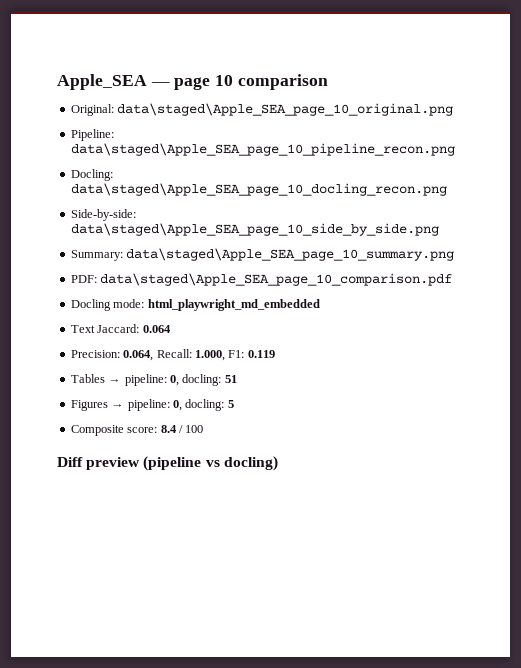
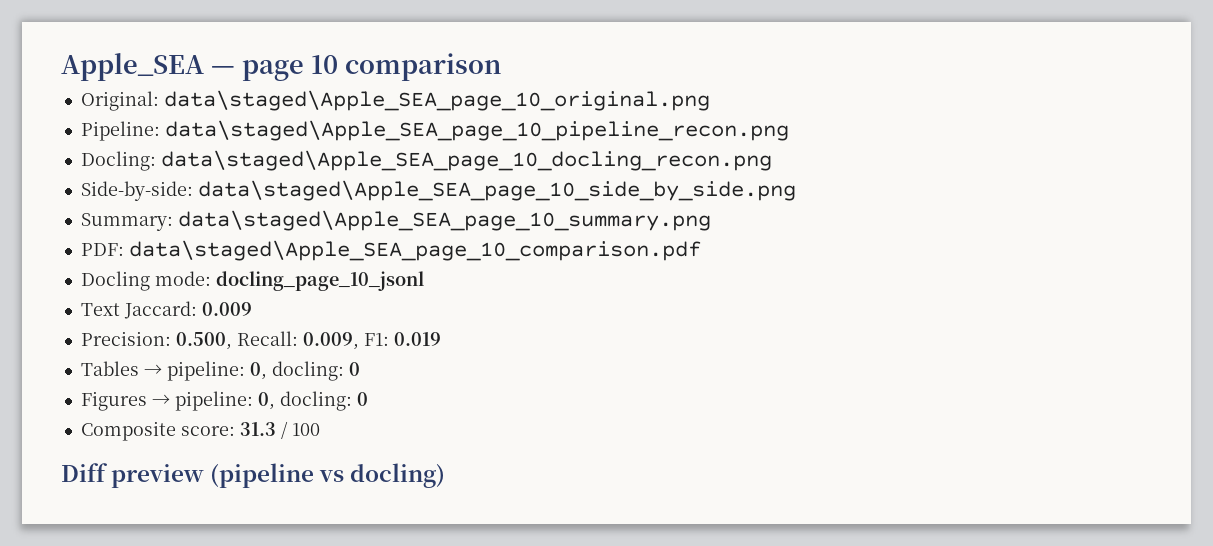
- Docling mode: html_playwright_md_embedded
+ Docling mode: docling_page_10_jsonl
- Text Jaccard: 0.064
+ Text Jaccard: 0.009
- Precision: 0.064, Recall: 1.000, F1: 0.119
+ Precision: 0.500, Recall: 0.009, F1: 0.019
- Tables → pipeline: 0, docling: 51
+ Tables → pipeline: 0, docling: 0
- Figures → pipeline: 0, docling: 5
+ Figures → pipeline: 0, docling: 0
- Composite score: 8.4 / 100
+ Composite score: 31.3 / 100

